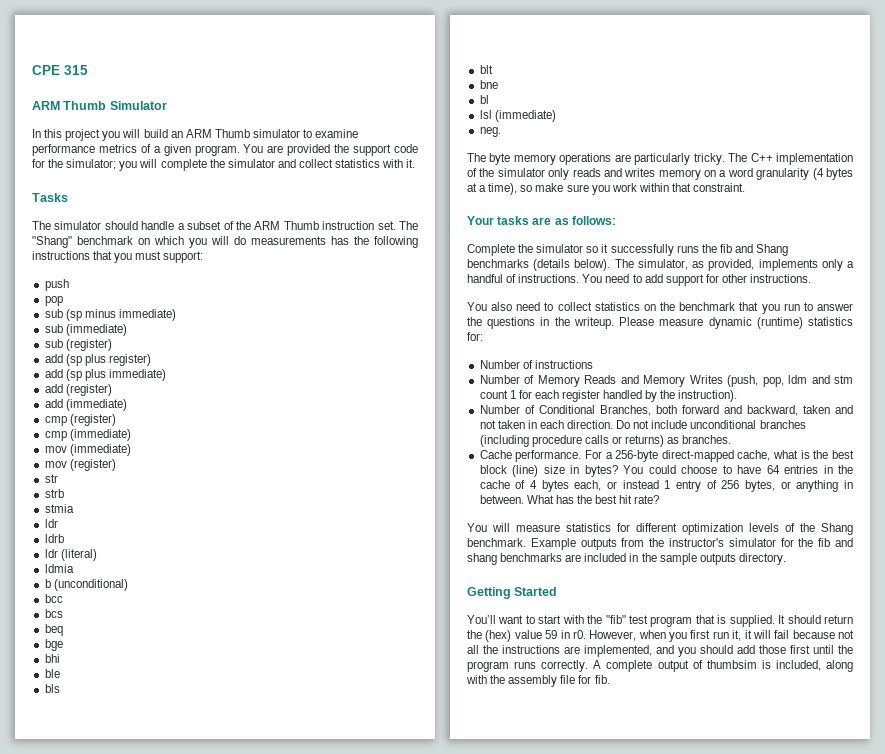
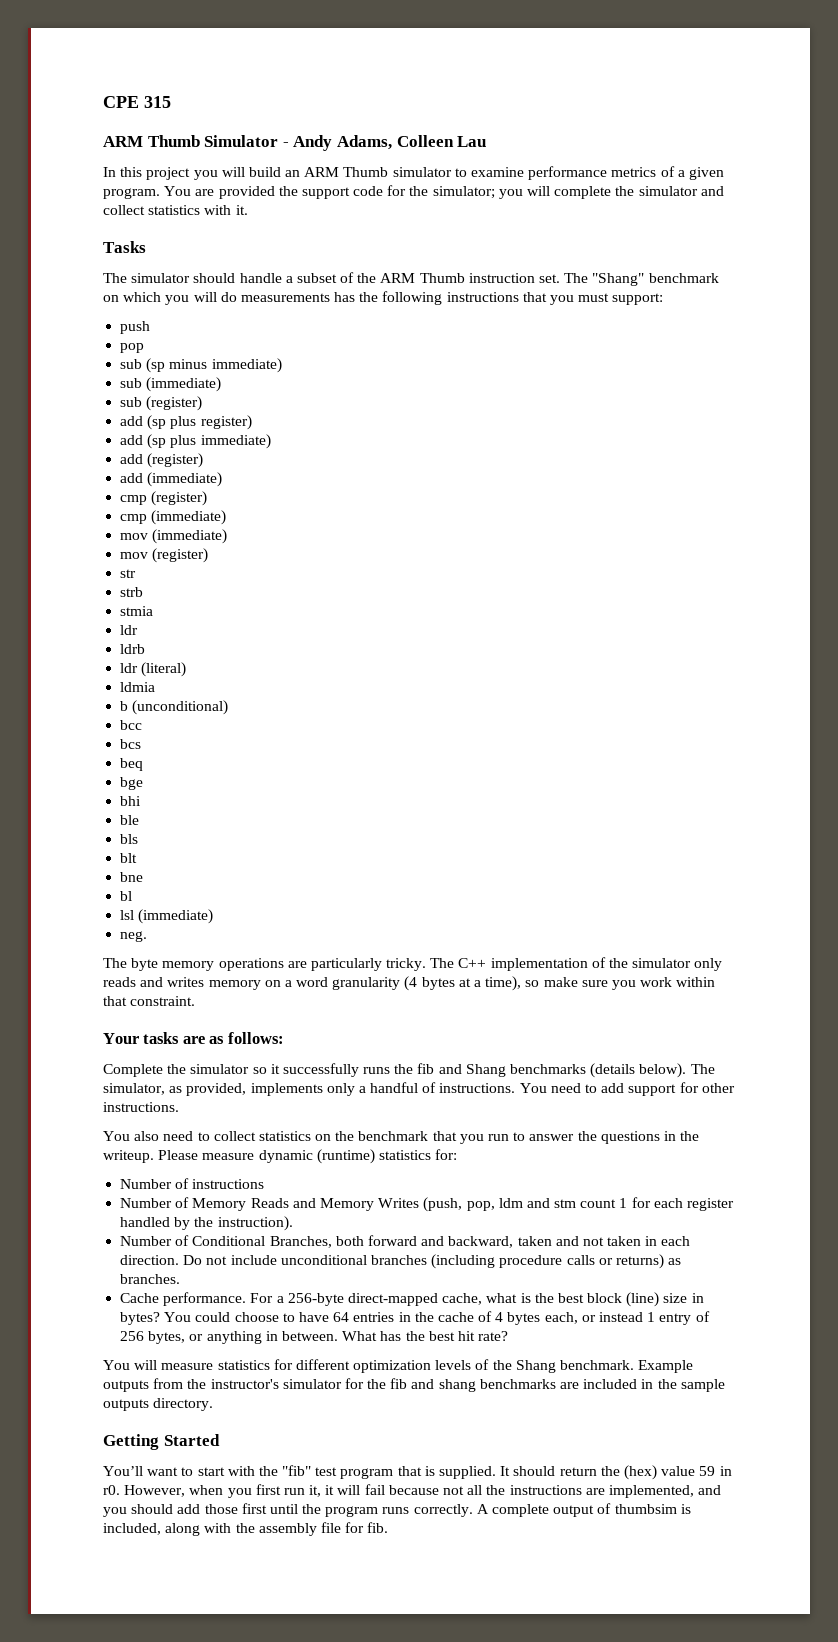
- ARM Thumb Simulator
+ ARM Thumb Simulator - Andy Adams, Colleen Lau

